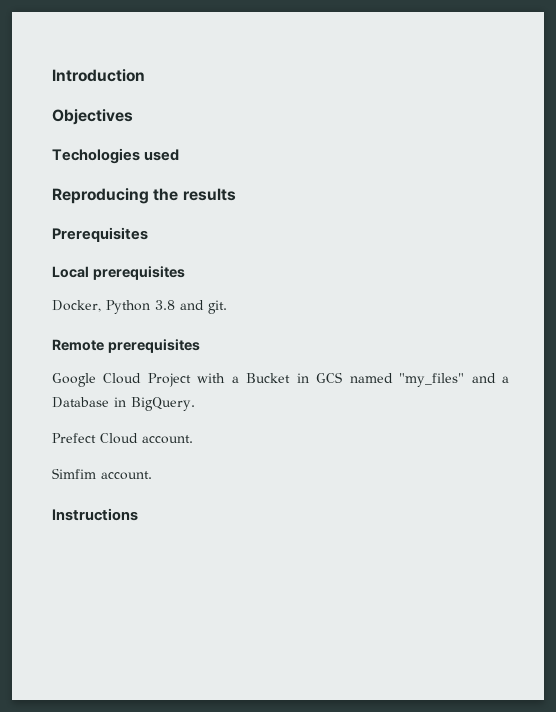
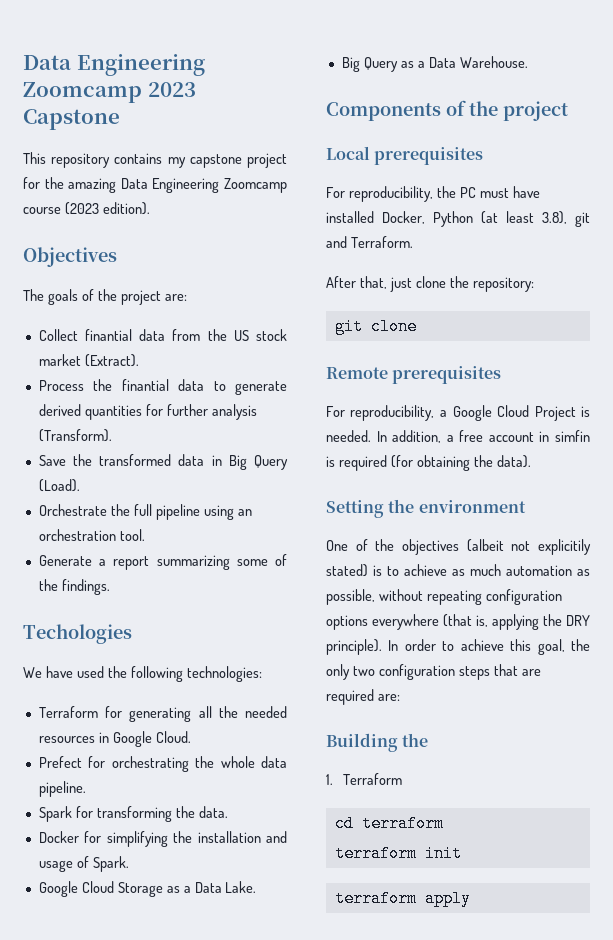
- Introduction
+ Data Engineering Zoomcamp 2023 Capstone
+ This repository contains my capstone project for the amazing Data Engineering Zoomcamp course (2023 edition).
  Objectives
+ The goals of the project are:
+ Collect finantial data from the US stock market (Extract).
+ Process the finantial data to generate derived quantities for further analysis (Transform).
+ Save the transformed data in Big Query (Load).
+ Orchestrate the full pipeline using an orchestration tool.
+ Generate a report summarizing some of the findings.
- Techologies used
- Reproducing the results
- Prerequisites
+ Techologies
+ We have used the following technologies:
+ Terraform for generating all the needed resources in Google Cloud.
+ Prefect for orchestrating the whole data pipeline.
+ Spark for transforming the data.
+ Docker for simplifying the installation and usage of Spark.
+ Google Cloud Storage as a Data Lake.
+ Big Query as a Data Warehouse.
+ Components of the project
  Local prerequisites
- Docker, Python 3.8 and git.
+ For reproducibility, the PC must have installed Docker, Python (at least 3.8), git and Terraform.
+ After that, just clone the repository:
+ git clone
  Remote prerequisites
- Google Cloud Project with a Bucket in GCS named "my_files" and a Database in BigQuery.
- Prefect Cloud account.
- Simfim account.
- Instructions
+ For reproducibility, a Google Cloud Project is needed. In addition, a free account in simfin is required (for obtaining the data).
+ Setting the environment
+ One of the objectives (albeit not explicitily stated) is to achieve as much automation as possible, without repeating configuration options everywhere (that is, applying the DRY principle). In order to achieve this goal, the only two configuration steps that are required are:
+ Building the
+ 1. Terraform
+ cd terraform
+ terraform init
+ terraform apply

